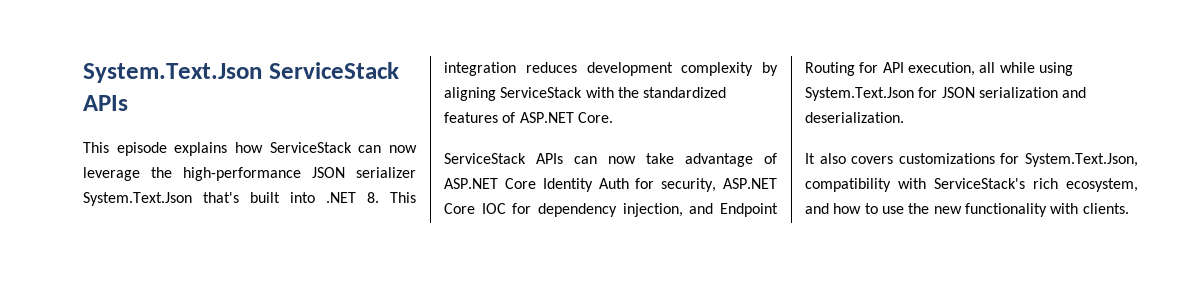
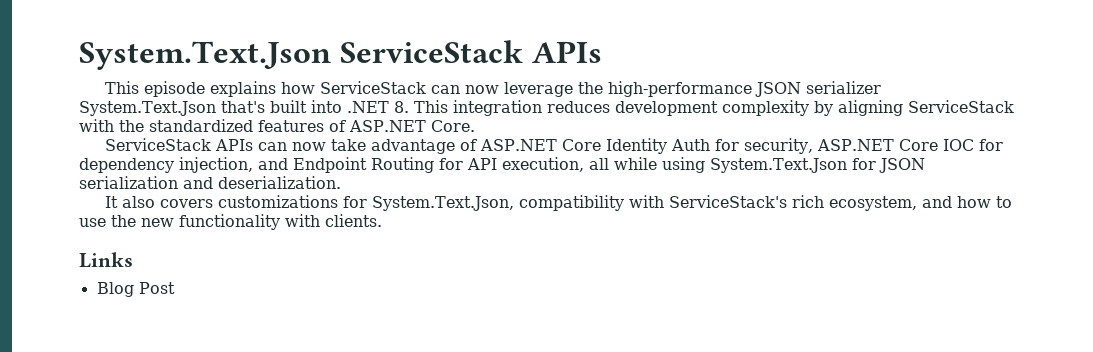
+ Links
+ Blog Post

